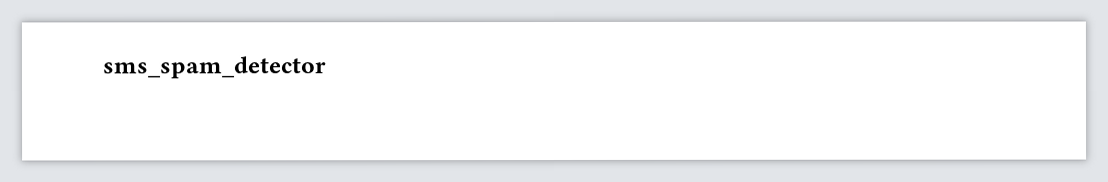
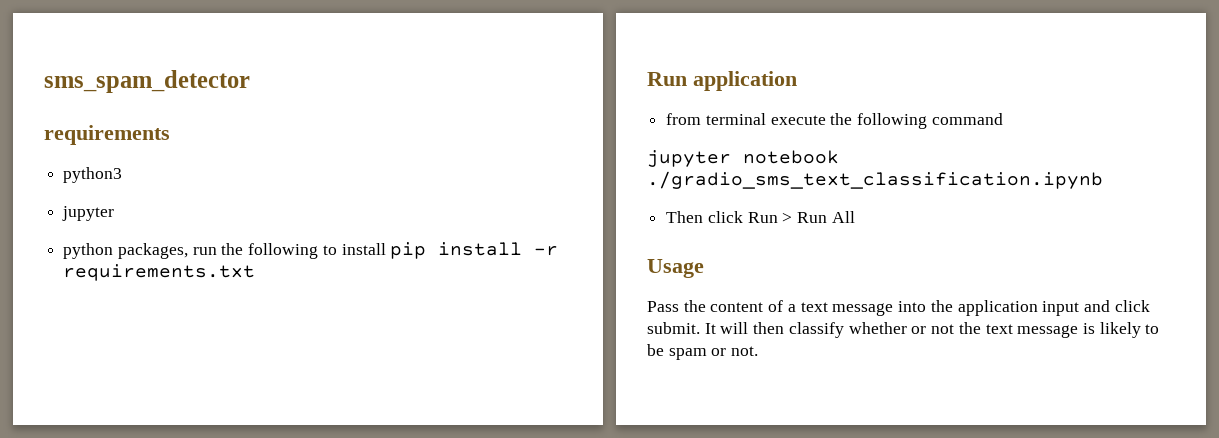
+ requirements
+ python3
+ jupyter
+ python packages, run the following to install pip install -r requirements.txt
+ Run application
+ from terminal execute the following command
+ jupyter notebook ./gradio_sms_text_classification.ipynb
+ Then click Run > Run All
+ Usage
+ Pass the content of a text message into the application input and click submit. It will then classify whether or not the text message is likely to be spam or not.

